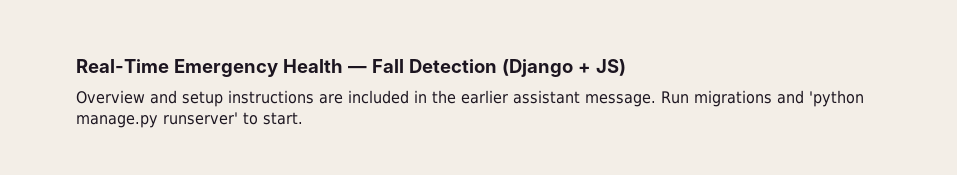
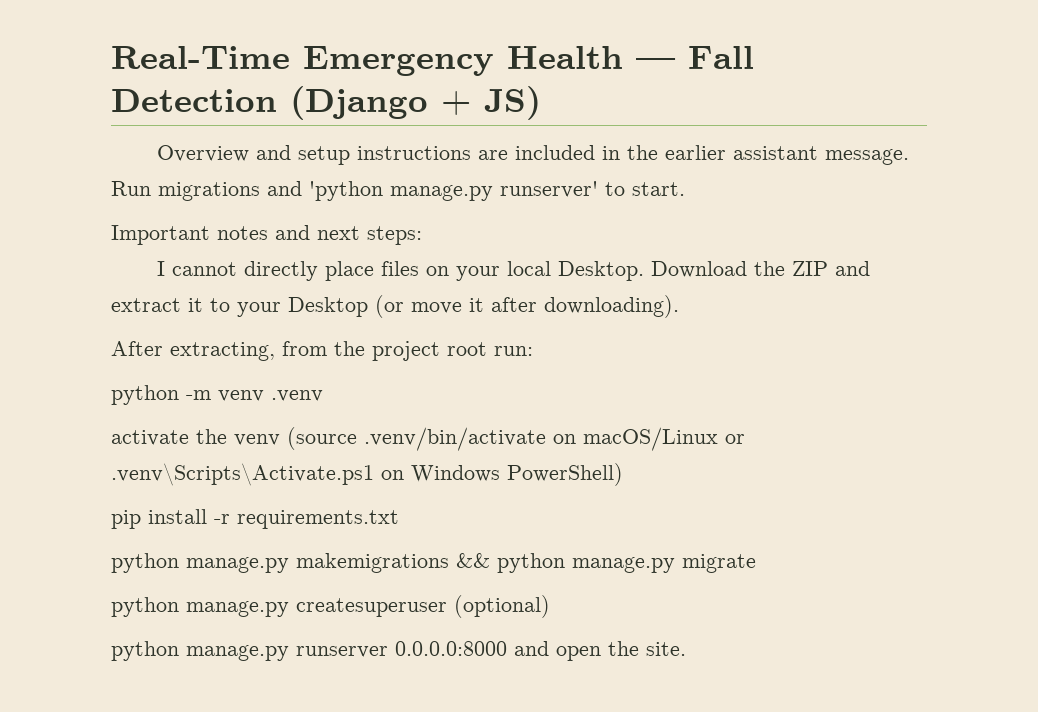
+ Important notes and next steps:
+ I cannot directly place files on your local Desktop. Download the ZIP and extract it to your Desktop (or move it after downloading).
+ After extracting, from the project root run:
+ python -m venv .venv
+ activate the venv (source .venv/bin/activate on macOS/Linux or .venv\Scripts\Activate.ps1 on Windows PowerShell)
+ pip install -r requirements.txt
+ python manage.py makemigrations && python manage.py migrate
+ python manage.py createsuperuser (optional)
+ python manage.py runserver 0.0.0.0:8000 and open the site.

